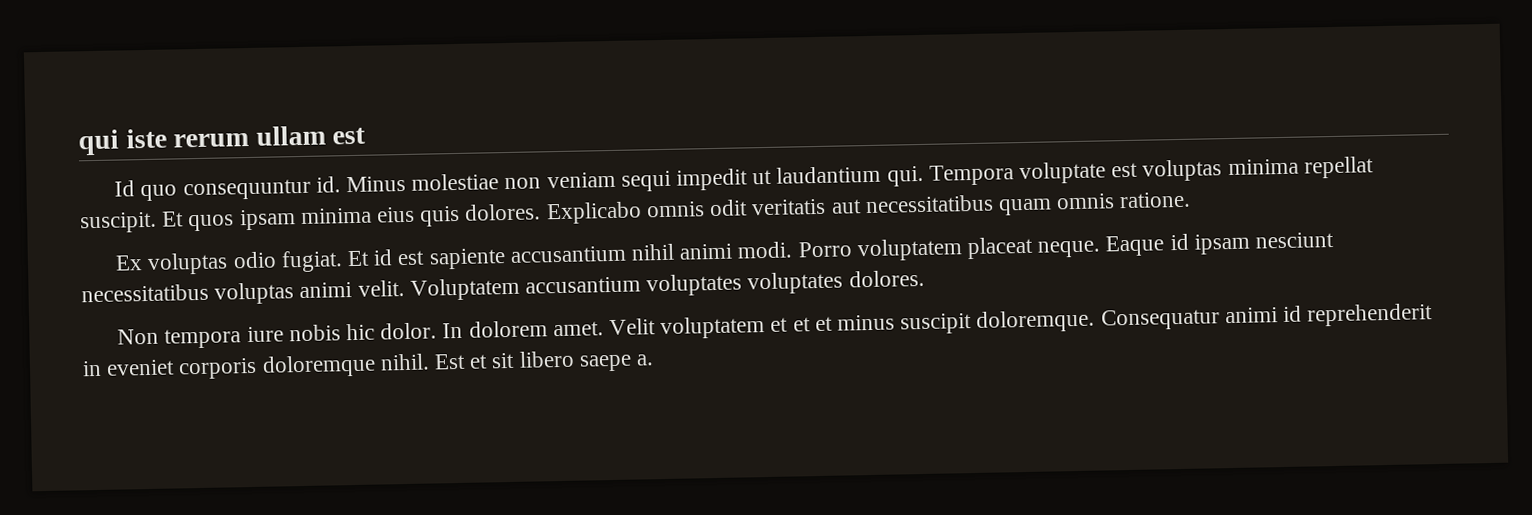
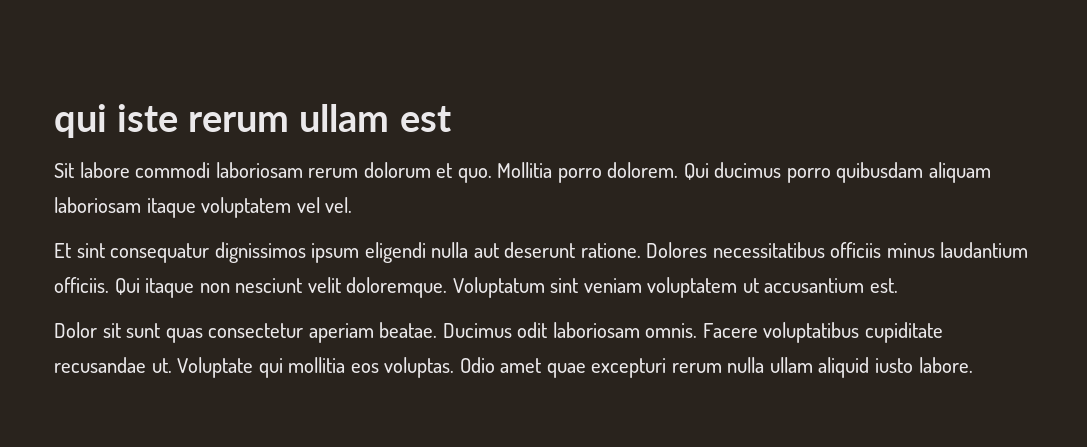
- Id quo consequuntur id. Minus molestiae non veniam sequi impedit ut laudantium qui. Tempora voluptate est voluptas minima repellat suscipit. Et quos ipsam minima eius quis dolores. Explicabo omnis odit veritatis aut necessitatibus quam omnis ratione.
- Ex voluptas odio fugiat. Et id est sapiente accusantium nihil animi modi. Porro voluptatem placeat neque. Eaque id ipsam nesciunt necessitatibus voluptas animi velit. Voluptatem accusantium voluptates voluptates dolores.
- Non tempora iure nobis hic dolor. In dolorem amet. Velit voluptatem et et et minus suscipit doloremque. Consequatur animi id reprehenderit in eveniet corporis doloremque nihil. Est et sit libero saepe a.
+ Sit labore commodi laboriosam rerum dolorum et quo. Mollitia porro dolorem. Qui ducimus porro quibusdam aliquam laboriosam itaque voluptatem vel vel.
+ Et sint consequatur dignissimos ipsum eligendi nulla aut deserunt ratione. Dolores necessitatibus officiis minus laudantium officiis. Qui itaque non nesciunt velit doloremque. Voluptatum sint veniam voluptatem ut accusantium est.
+ Dolor sit sunt quas consectetur aperiam beatae. Ducimus odit laboriosam omnis. Facere voluptatibus cupiditate recusandae ut. Voluptate qui mollitia eos voluptas. Odio amet quae excepturi rerum nulla ullam aliquid iusto labore.

